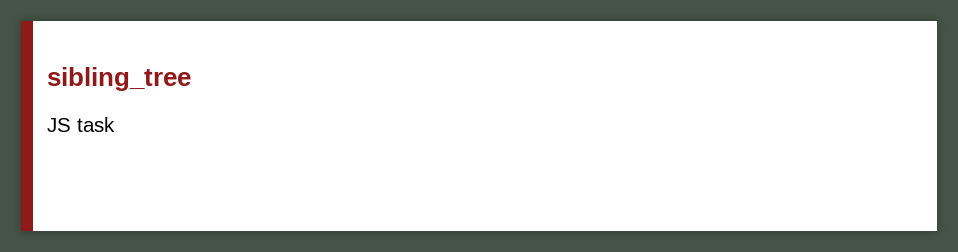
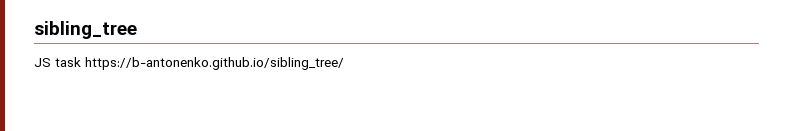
- JS task
+ JS task https://b-antonenko.github.io/sibling_tree/

